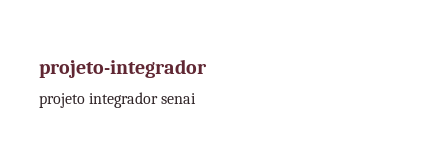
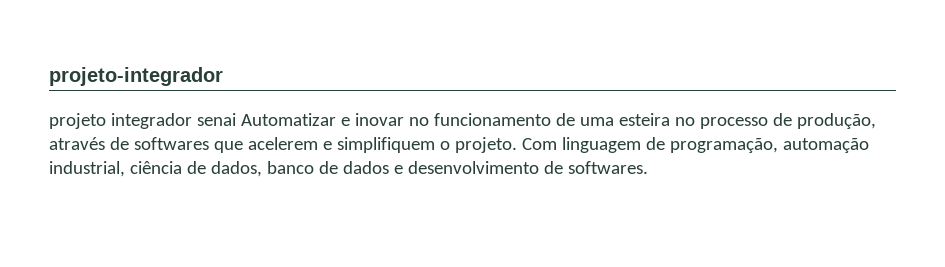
- projeto integrador senai
+ projeto integrador senai Automatizar e inovar no funcionamento de uma esteira no processo de produção, através de softwares que acelerem e simplifiquem o projeto. Com linguagem de programação, automação industrial, ciência de dados, banco de dados e desenvolvimento de softwares.

